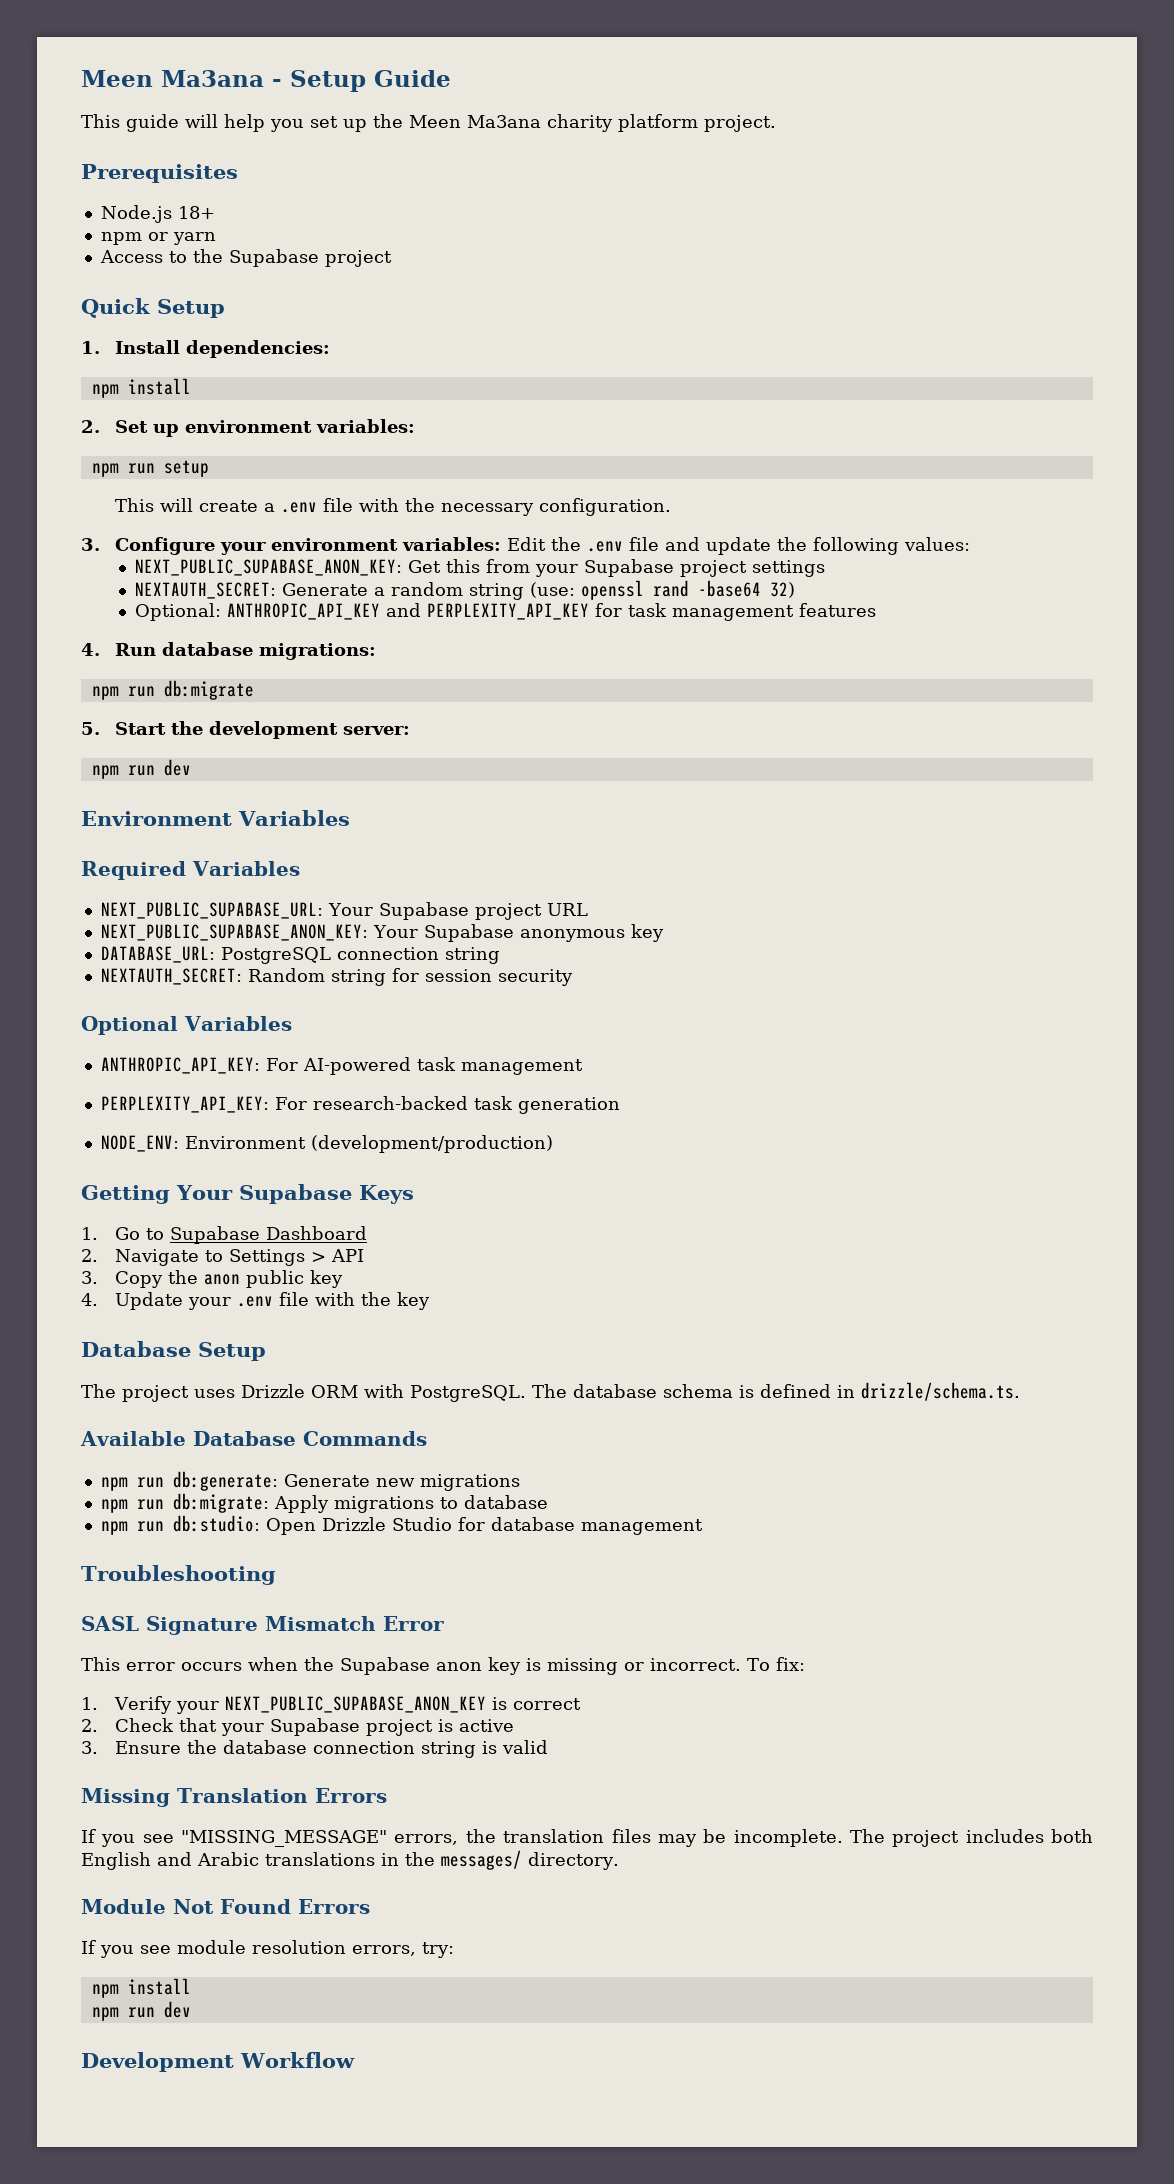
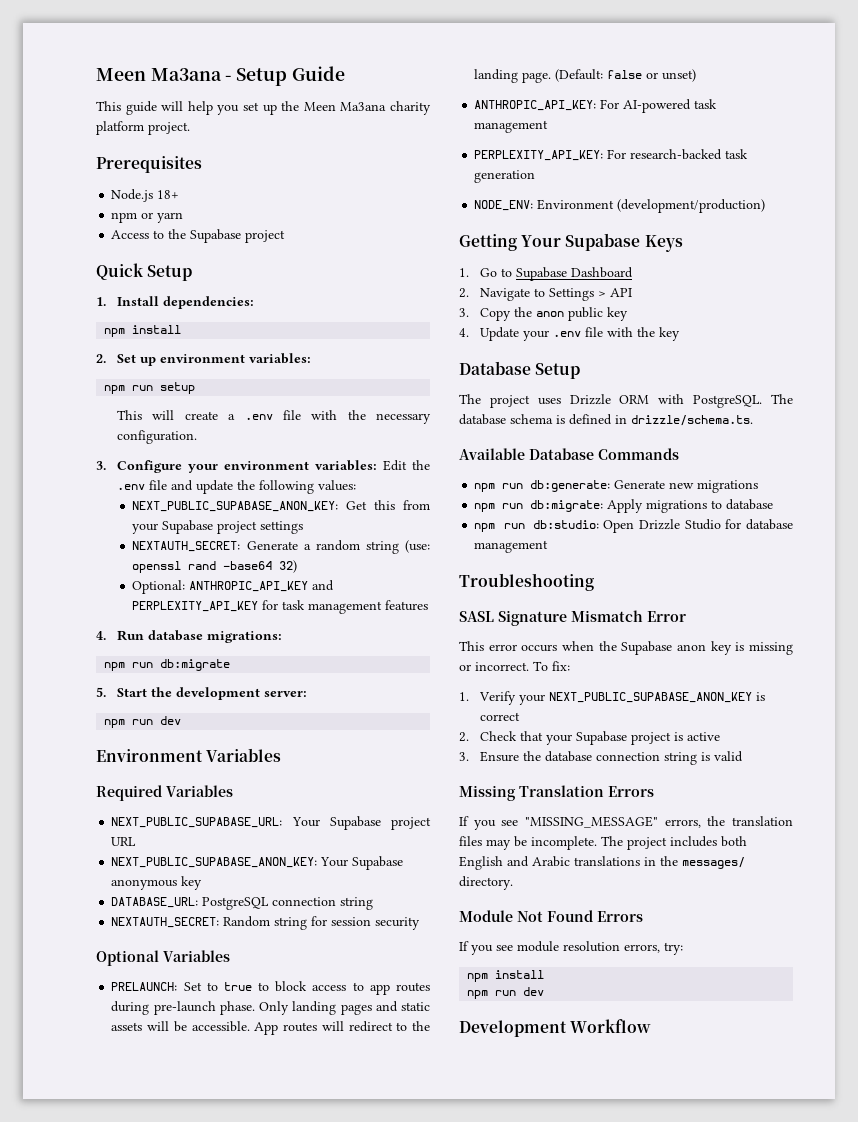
+ PRELAUNCH: Set to true to block access to app routes during pre-launch phase. Only landing pages and static assets will be accessible. App routes will redirect to the landing page. (Default: false or unset)

